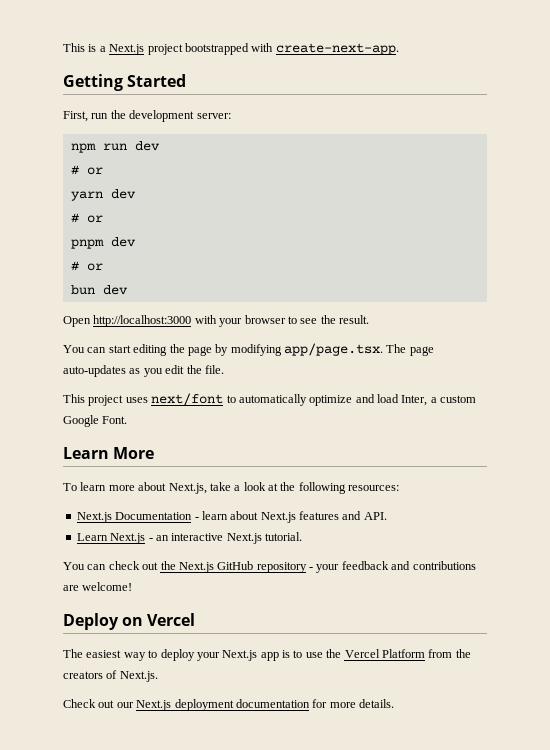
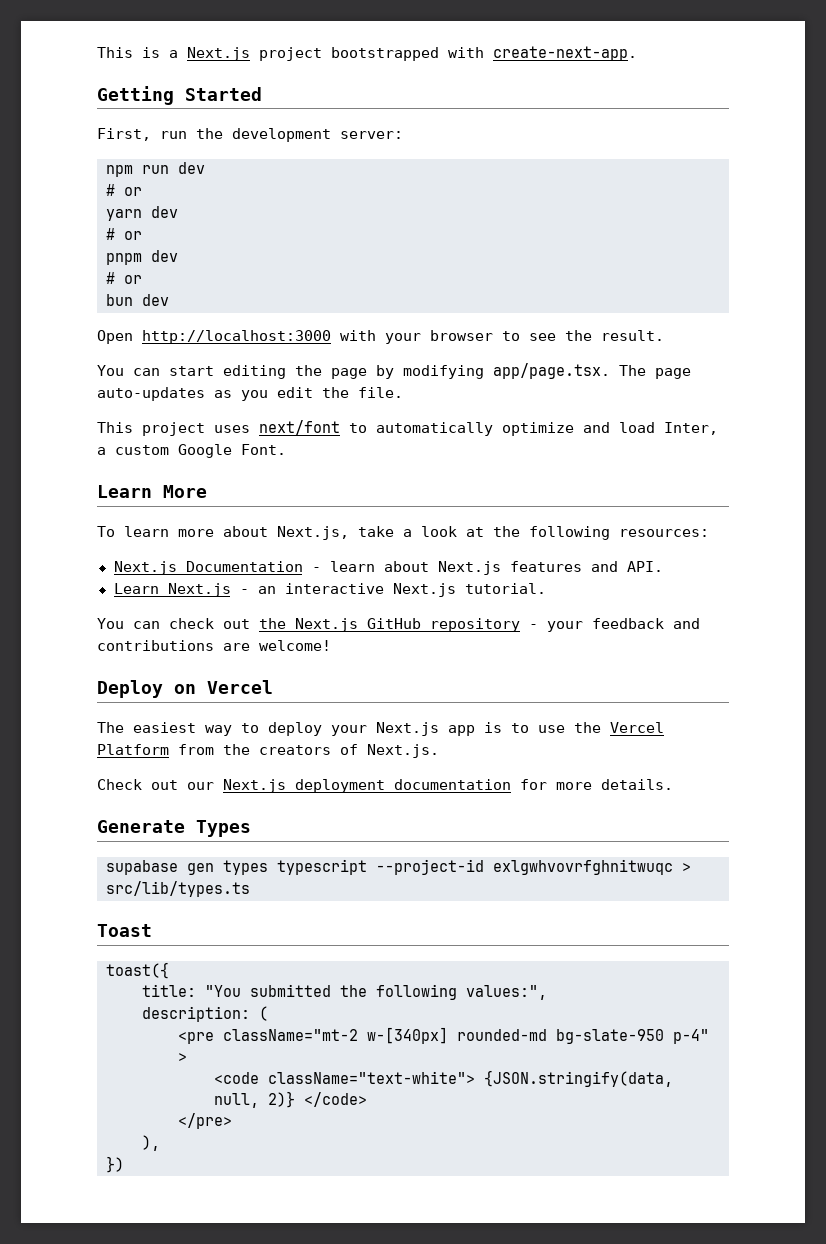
+ Generate Types
+ supabase gen types typescript --project-id exlgwhvovrfghnitwuqc > src/lib/types.ts
+ Toast
+ toast({
+ title: "You submitted the following values:",
+ description: (
+ <pre className="mt-2 w-[340px] rounded-md bg-slate-950 p-4" >
+ <code className="text-white"> {JSON.stringify(data, null, 2)} </code>
+ </pre>
+ ),
+ })

